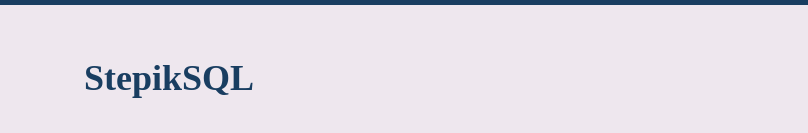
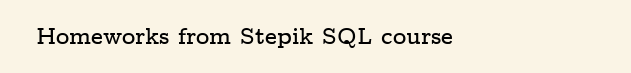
- StepikSQL
+ Homeworks from Stepik SQL course

